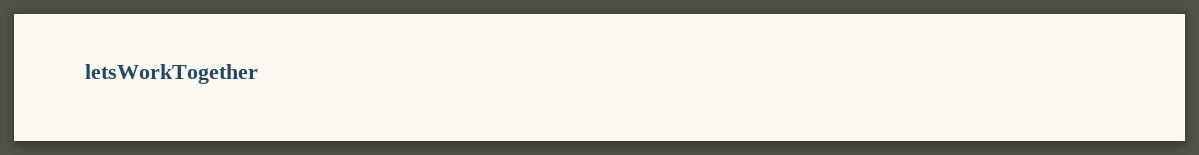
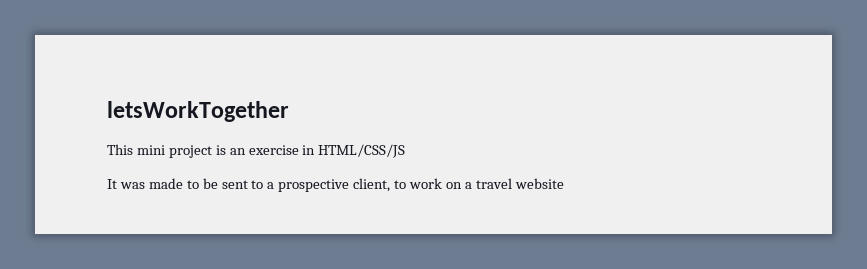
+ This mini project is an exercise in HTML/CSS/JS
+ It was made to be sent to a prospective client, to work on a travel website

